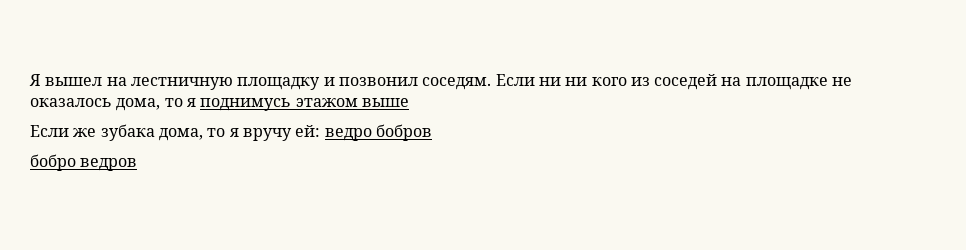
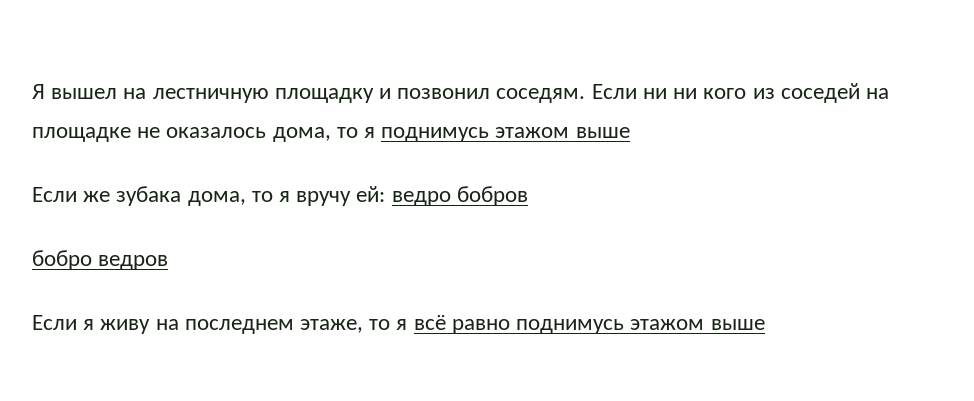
+ Если я живу на последнем этаже, то я всё равно поднимусь этажом выше

